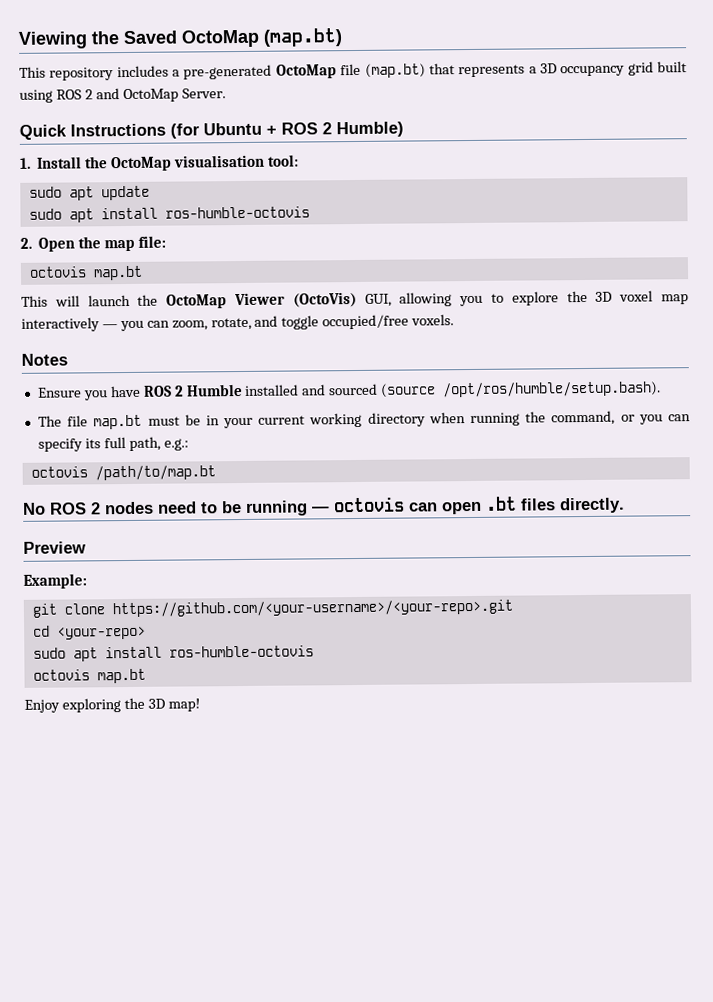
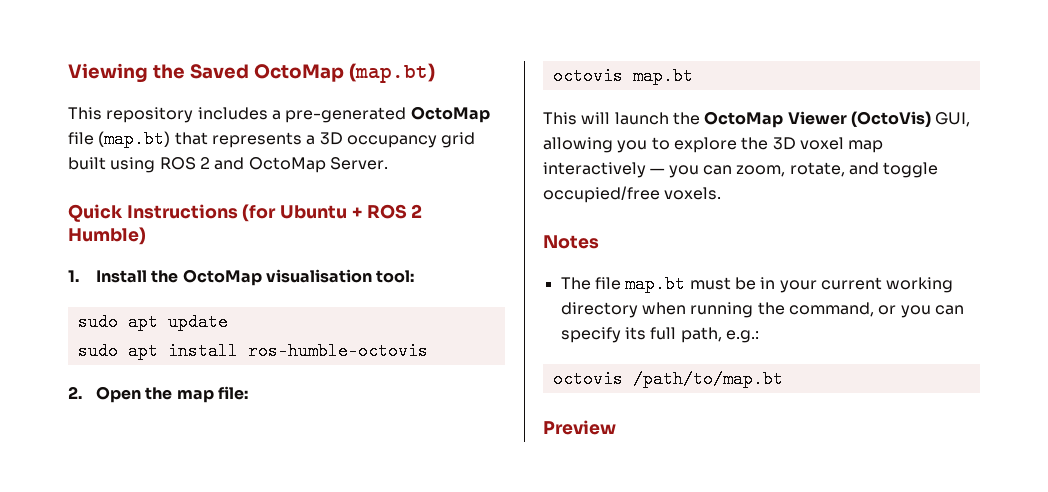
- Ensure you have ROS 2 Humble installed and sourced (source /opt/ros/humble/setup.bash).
- No ROS 2 nodes need to be running — octovis can open .bt files directly.
  Preview
- Example:
- git clone https://github.com/<your-username>/<your-repo>.git
- cd <your-repo>
- sudo apt install ros-humble-octovis
- octovis map.bt
- Enjoy exploring the 3D map!

